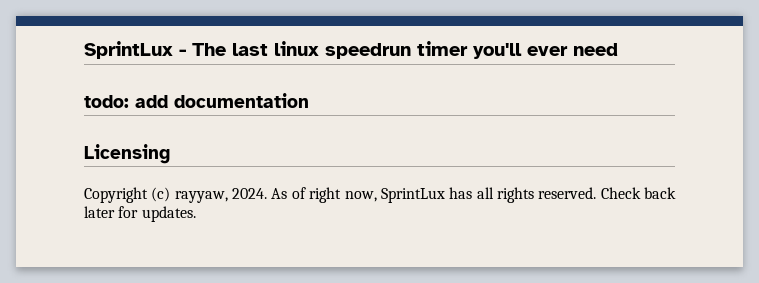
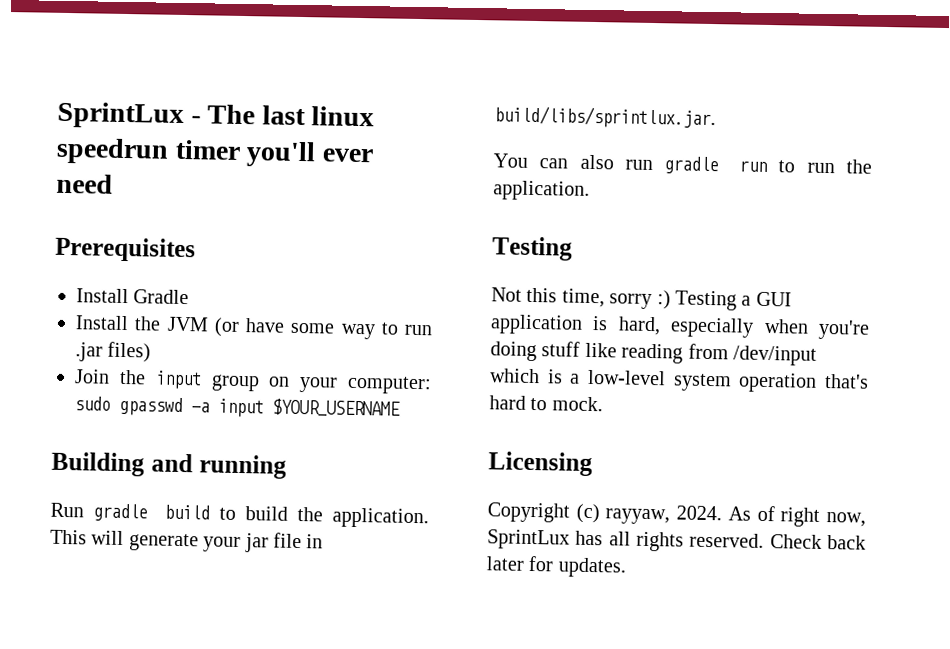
- todo: add documentation
+ Prerequisites
+ Install Gradle
+ Install the JVM (or have some way to run .jar files)
+ Join the input group on your computer: sudo gpasswd -a input $YOUR_USERNAME
+ Building and running
+ Run gradle build to build the application. This will generate your jar file in build/libs/sprintlux.jar.
+ You can also run gradle run to run the application.
+ Testing
+ Not this time, sorry :) Testing a GUI application is hard, especially when you're doing stuff like reading from /dev/input which is a low-level system operation that's hard to mock.

